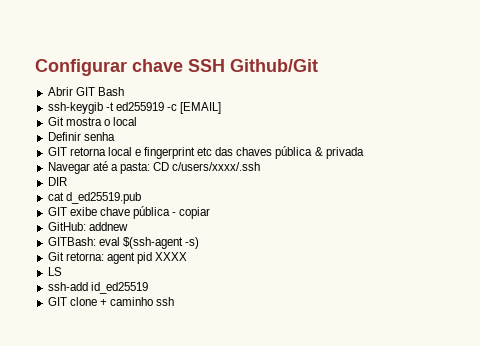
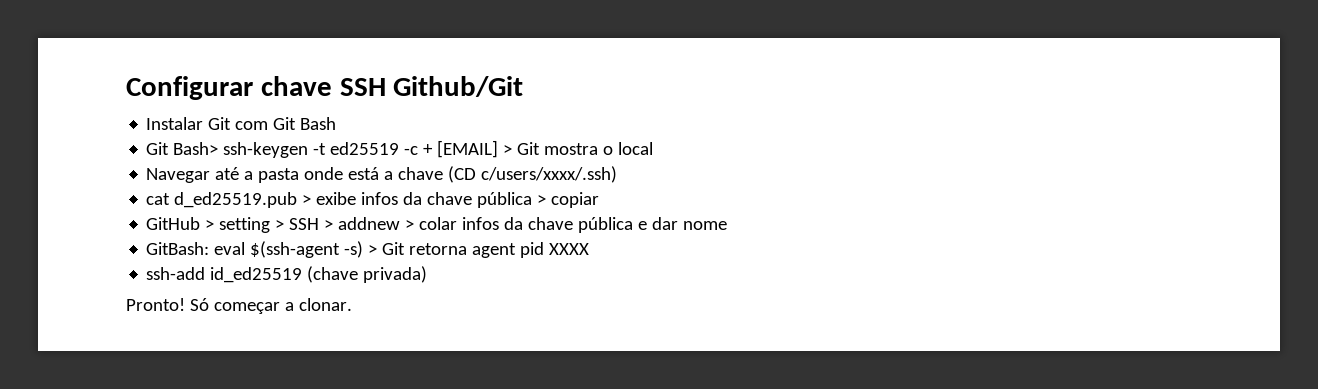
- Abrir GIT Bash
- ssh-keygib -t ed255919 -c [EMAIL]
- Git mostra o local
+ Instalar Git com Git Bash
+ Git Bash> ssh-keygen -t ed25519 -c + [EMAIL] > Git mostra o local
- Definir senha
- GIT retorna local e fingerprint etc das chaves pública & privada
- Navegar até a pasta: CD c/users/xxxx/.ssh
- DIR
- cat d_ed25519.pub
- GIT exibe chave pública - copiar
+ Navegar até a pasta onde está a chave (CD c/users/xxxx/.ssh)
+ cat d_ed25519.pub > exibe infos da chave pública > copiar
- GitHub: addnew
- GITBash: eval $(ssh-agent -s)
- Git retorna: agent pid XXXX
+ GitHub > setting > SSH > addnew > colar infos da chave pública e dar nome
+ GitBash: eval $(ssh-agent -s) > Git retorna agent pid XXXX
- LS
- ssh-add id_ed25519
- GIT clone + caminho ssh
+ ssh-add id_ed25519 (chave privada)
+ Pronto! Só começar a clonar.

